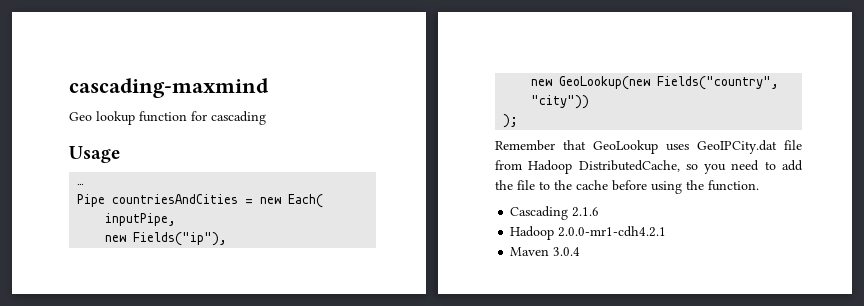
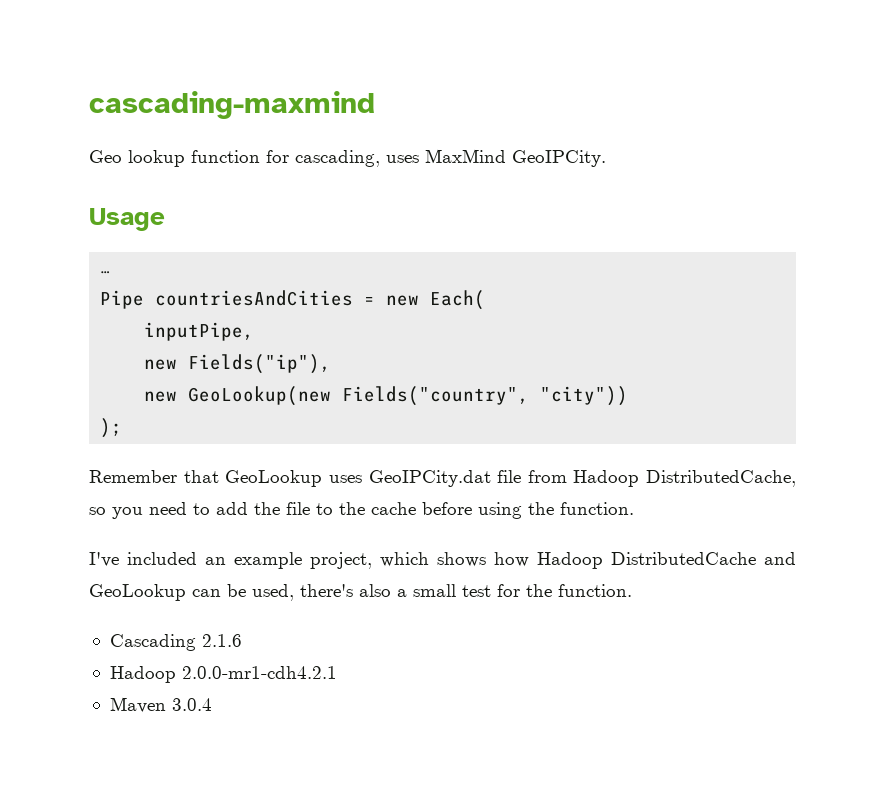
- Geo lookup function for cascading
+ Geo lookup function for cascading, uses MaxMind GeoIPCity.
+ I've included an example project, which shows how Hadoop DistributedCache and GeoLookup can be used, there's also a small test for the function.

